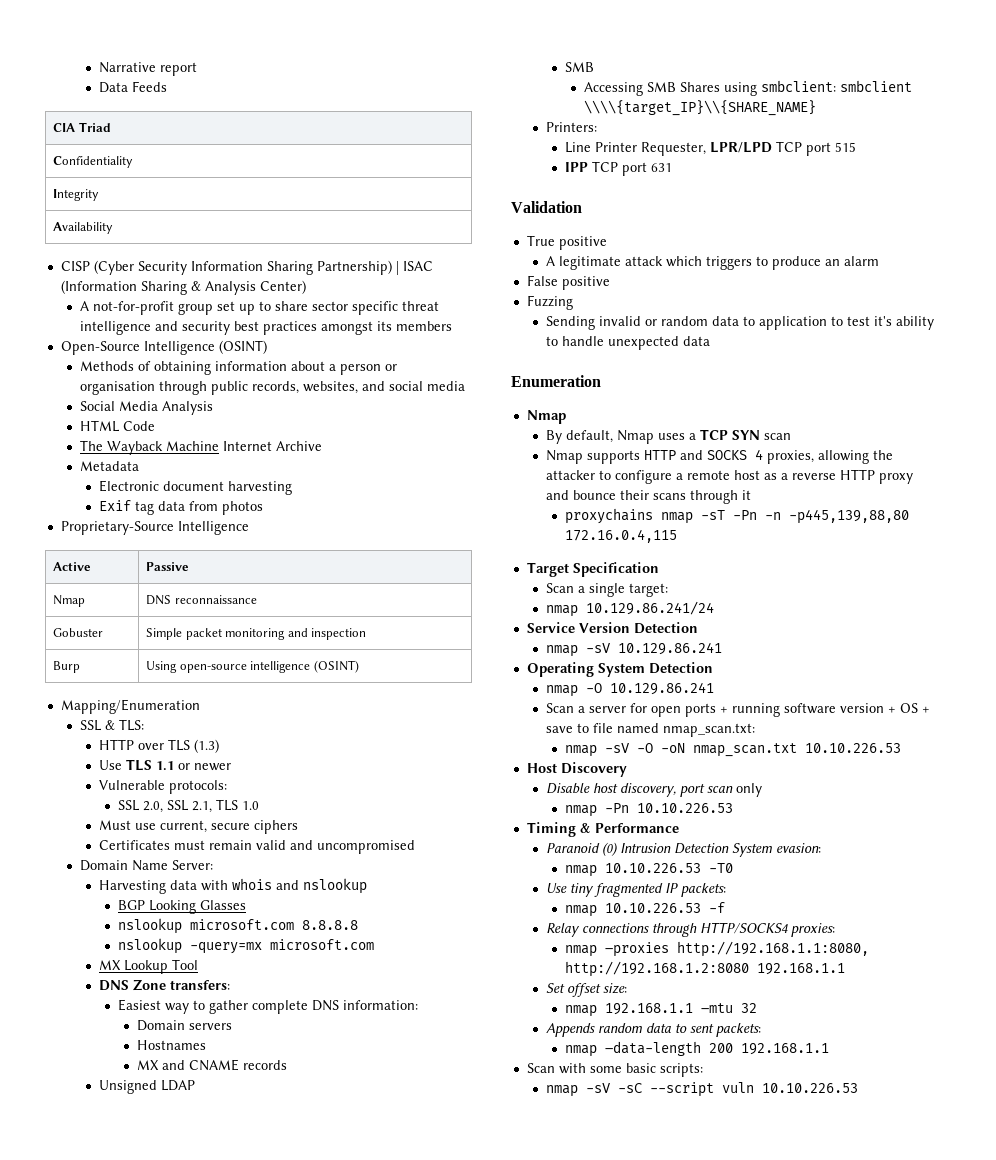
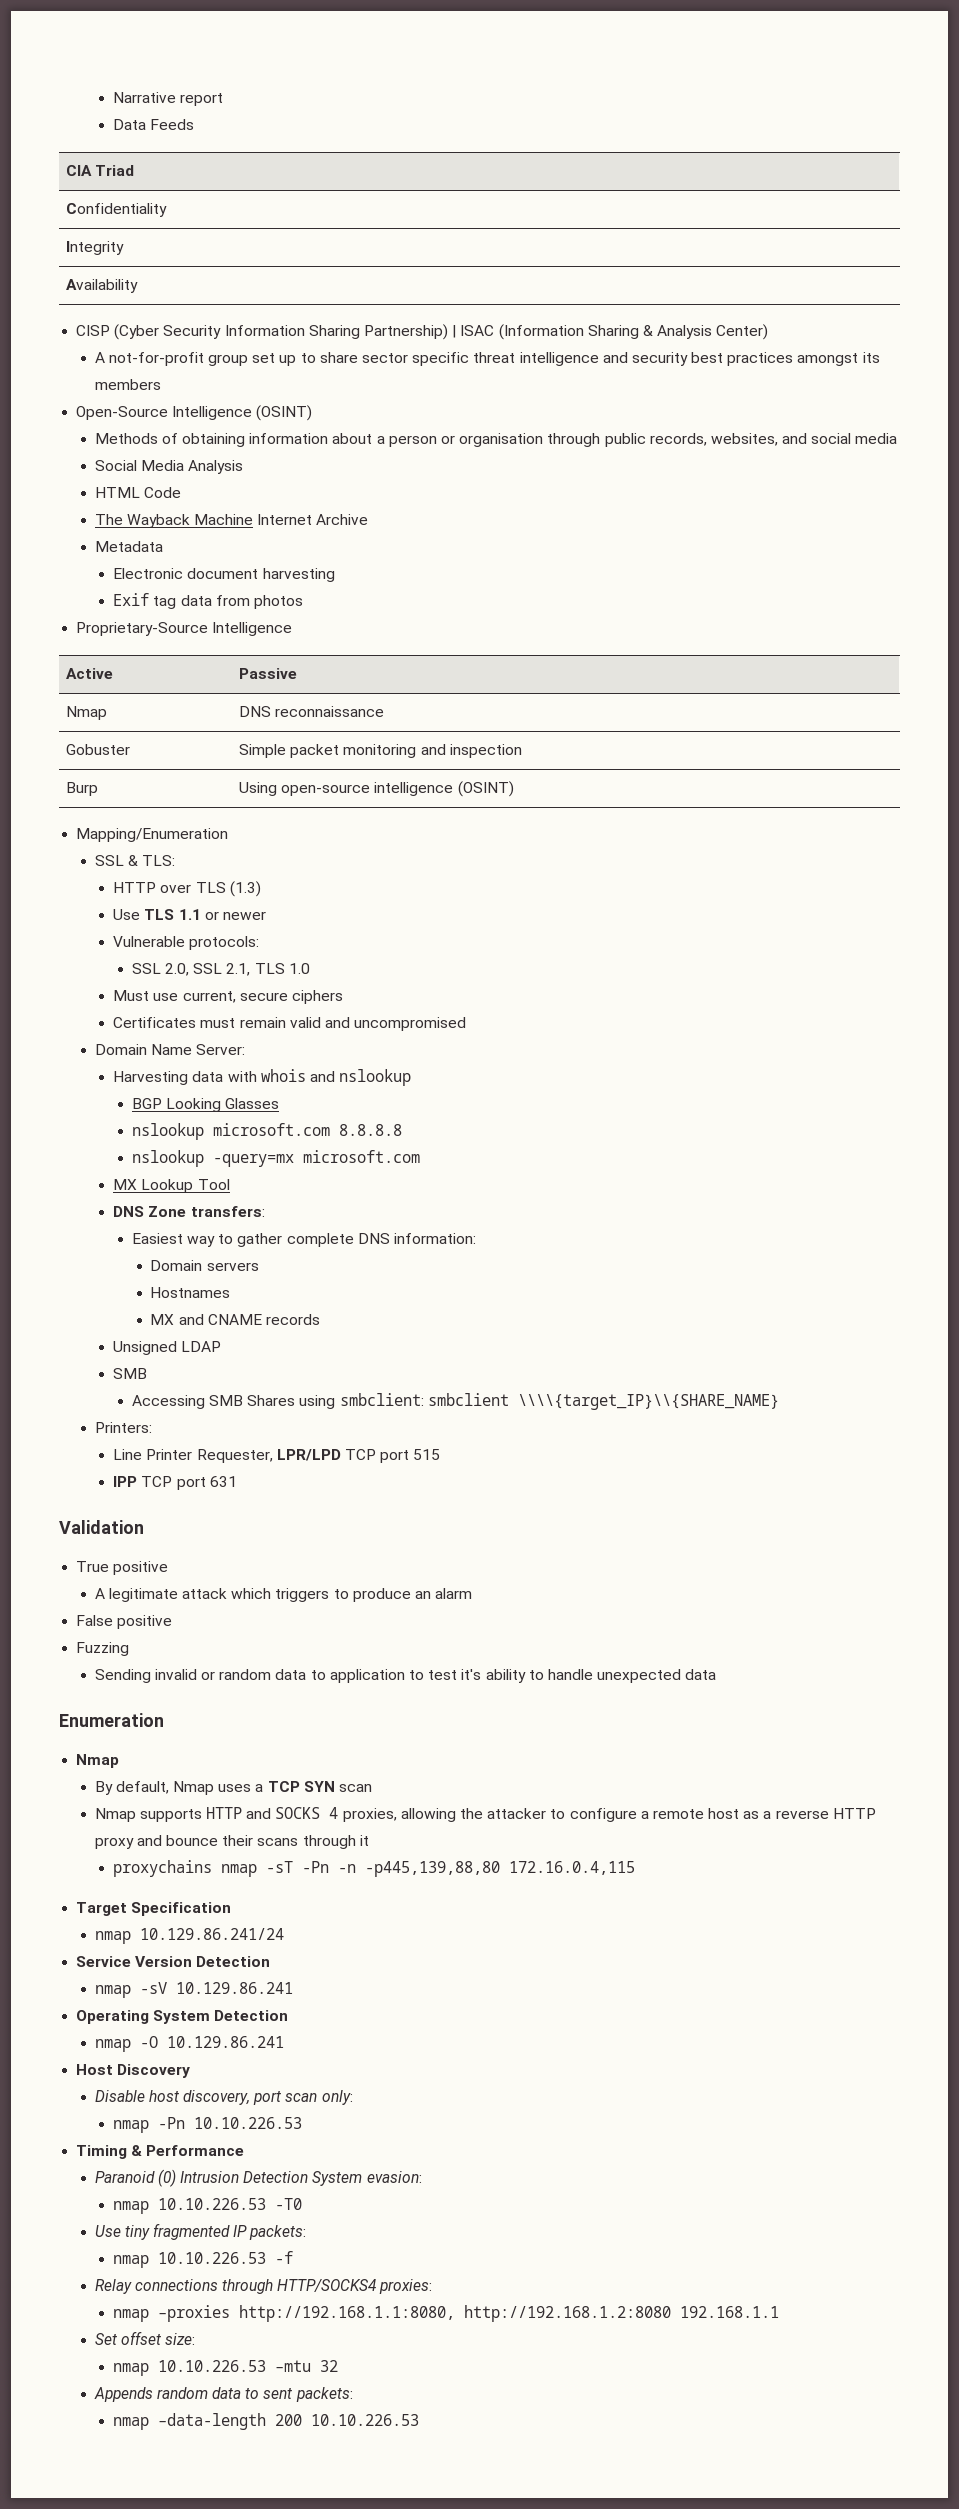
- Scan a single target:
- Scan a server for open ports + running software version + OS + save to file named nmap_scan.txt:
- nmap -sV -O -oN nmap_scan.txt 10.10.226.53
- Disable host discovery, port scan only
+ Disable host discovery, port scan only:
- nmap 192.168.1.1 –mtu 32
+ nmap 10.10.226.53 –mtu 32
- nmap –data-length 200 192.168.1.1
- Scan with some basic scripts:
- nmap -sV -sC --script vuln 10.10.226.53
+ nmap –data-length 200 10.10.226.53

